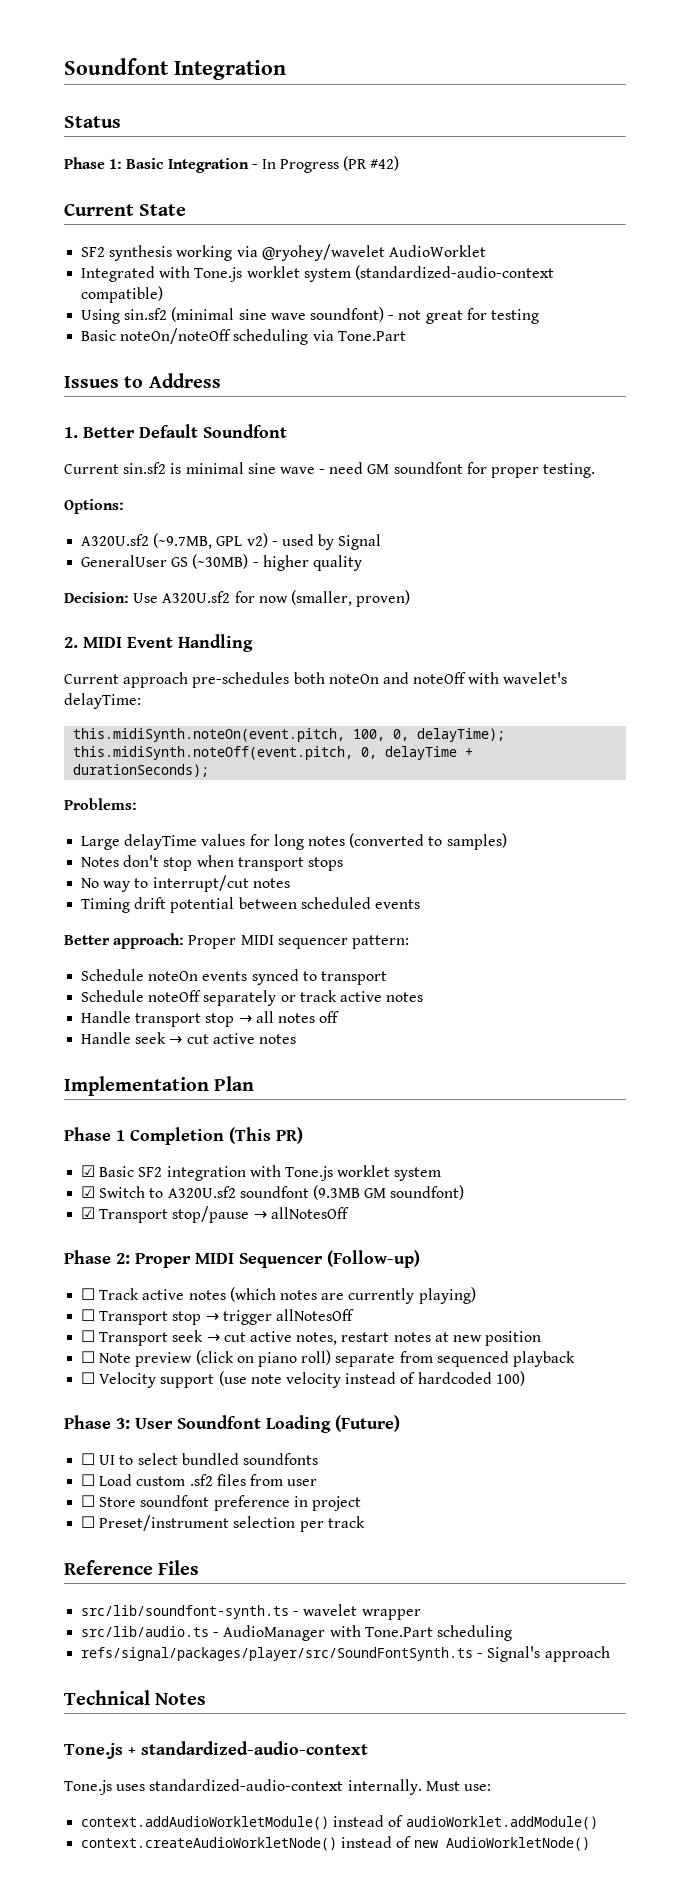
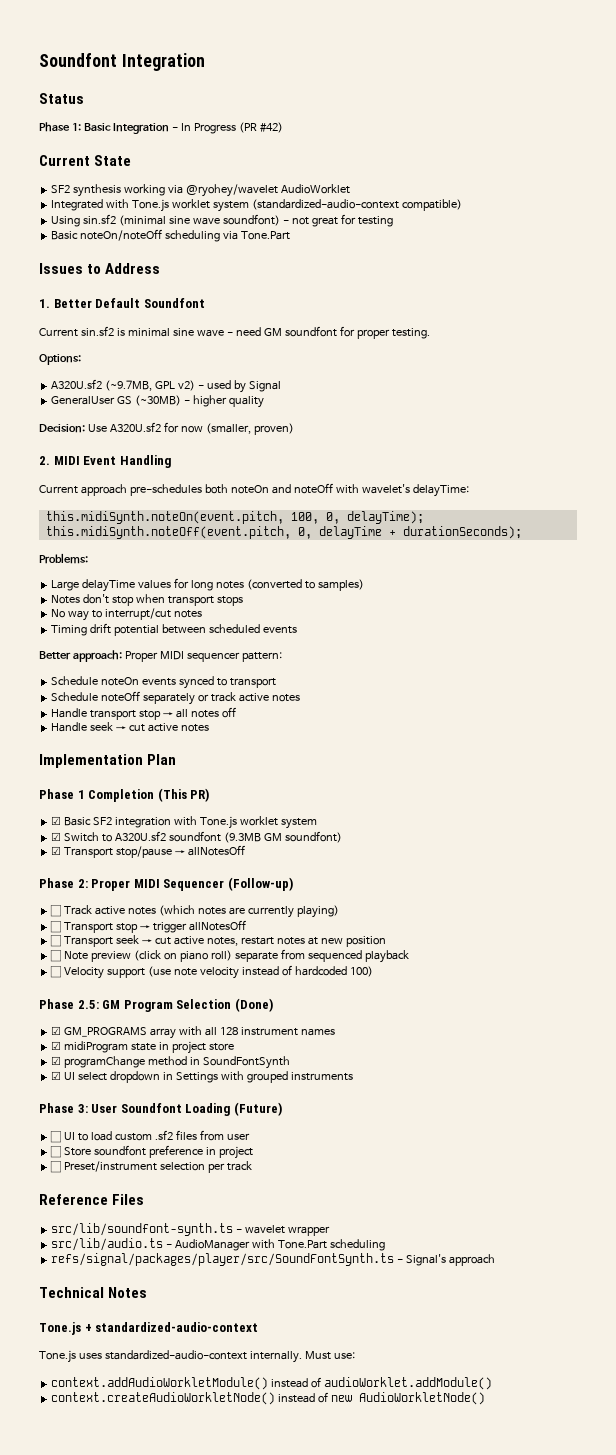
+ Phase 2.5: GM Program Selection (Done)
+ ☑ GM_PROGRAMS array with all 128 instrument names
+ ☑ midiProgram state in project store
+ ☑ programChange method in SoundFontSynth
+ ☑ UI select dropdown in Settings with grouped instruments
- ☐ UI to select bundled soundfonts
- ☐ Load custom .sf2 files from user
+ ☐ UI to load custom .sf2 files from user

